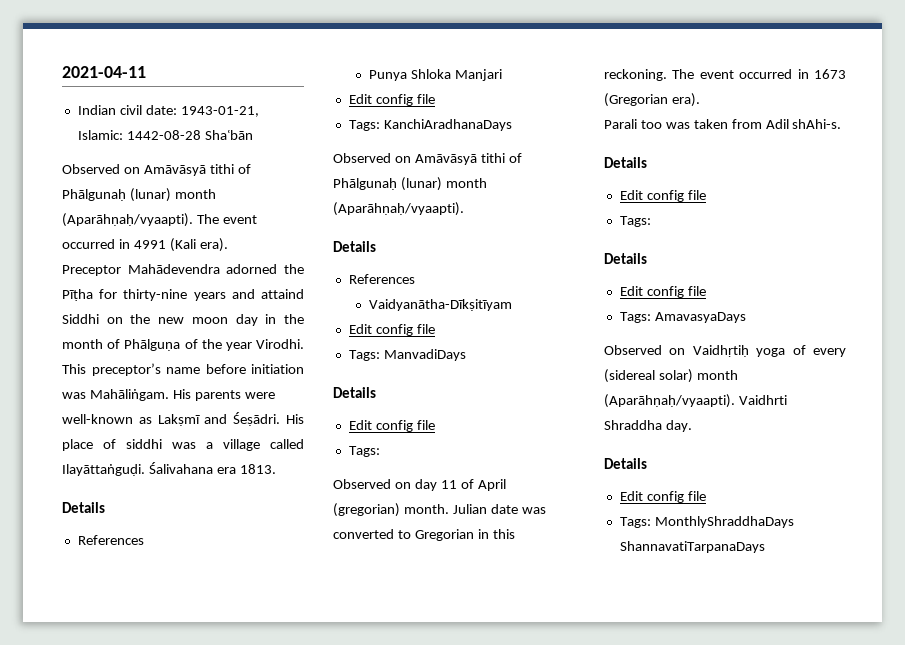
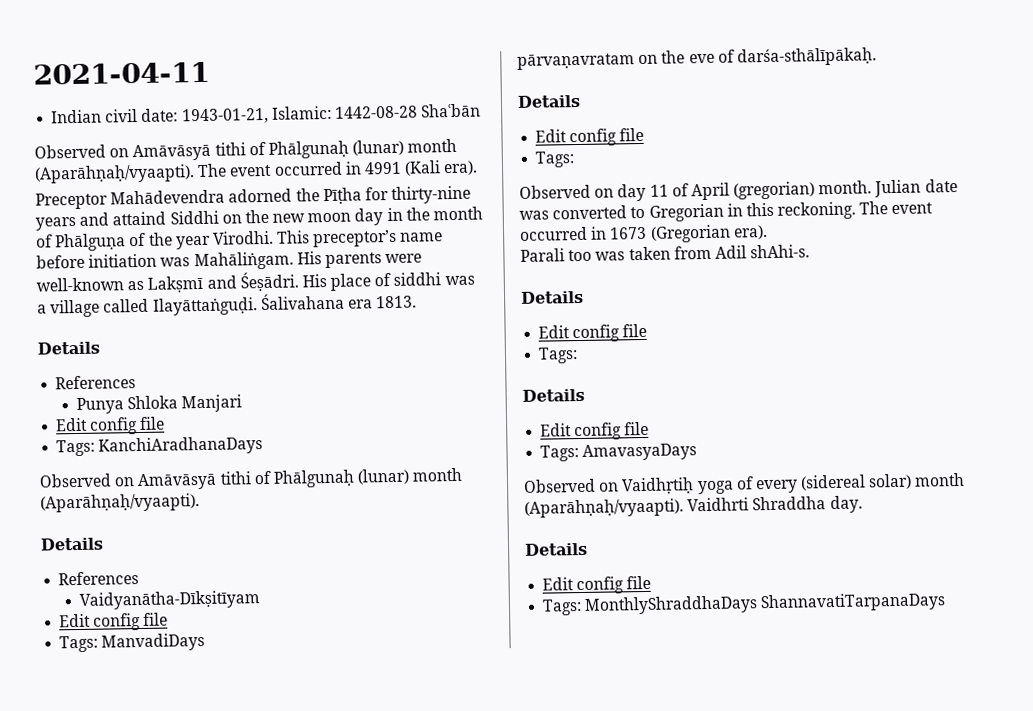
+ pārvaṇavratam on the eve of darśa-sthālīpākaḥ.

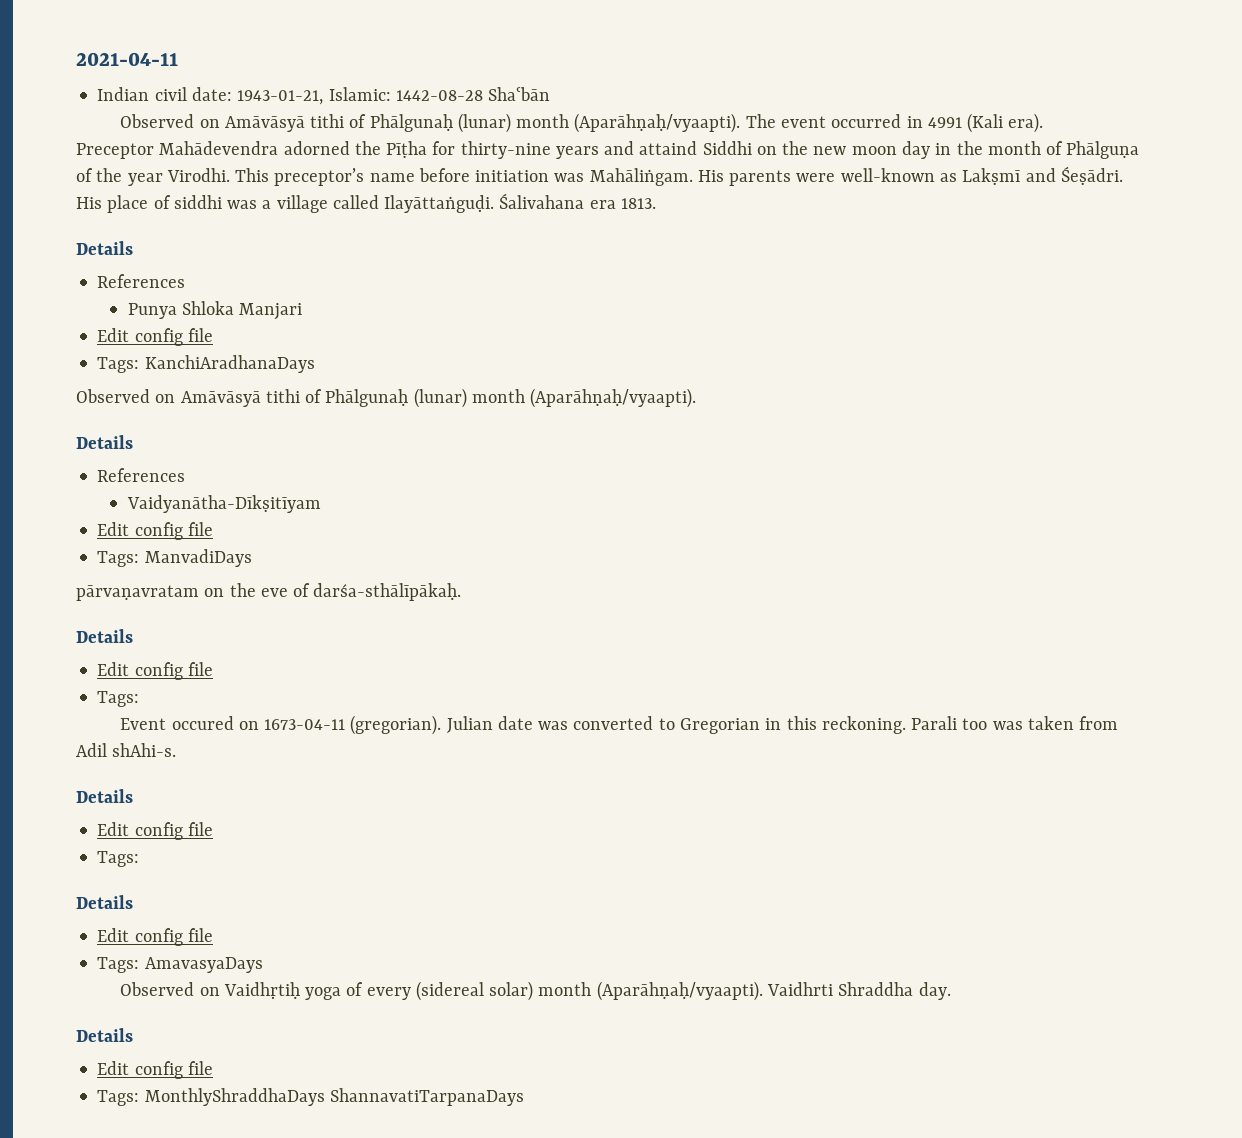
- Observed on day 11 of April (gregorian) month.
+ Event occured on 1673-04-11 (gregorian).
- Julian date was converted to Gregorian in this reckoning. The event occurred in 1673 (Gregorian era).
- Parali too was taken from Adil shAhi-s.
+ Julian date was converted to Gregorian in this reckoning. Parali too was taken from Adil shAhi-s.

